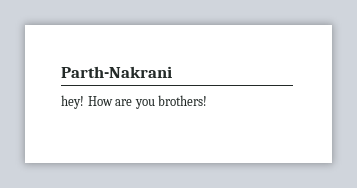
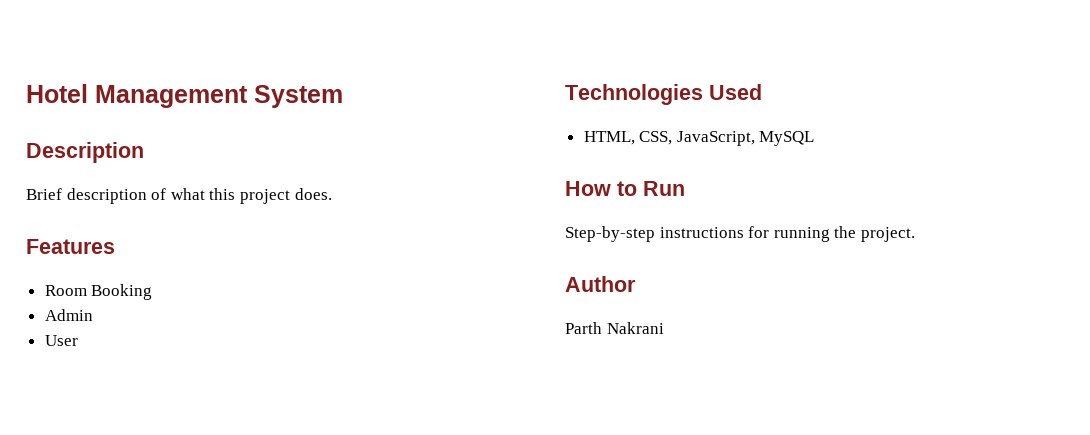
- Parth-Nakrani
- hey! How are you brothers!
+ Hotel Management System
+ Description
+ Brief description of what this project does.
+ Features
+ Room Booking
+ Admin
+ User
+ Technologies Used
+ HTML, CSS, JavaScript, MySQL
+ How to Run
+ Step-by-step instructions for running the project.
+ Author
+ Parth Nakrani

